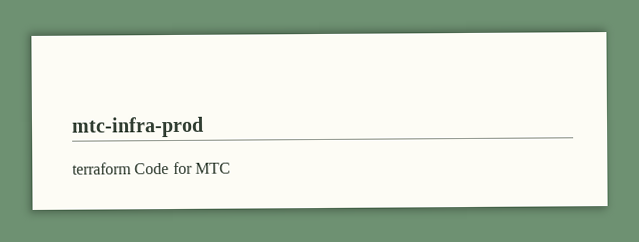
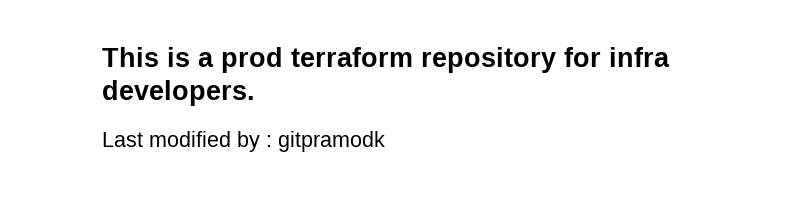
- mtc-infra-prod
- terraform Code for MTC
+ This is a prod terraform repository for infra developers.
+ Last modified by : gitpramodk

